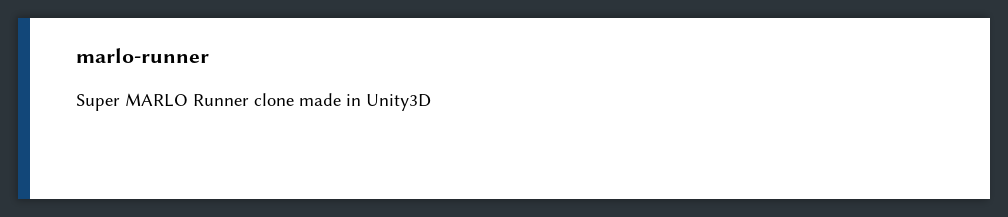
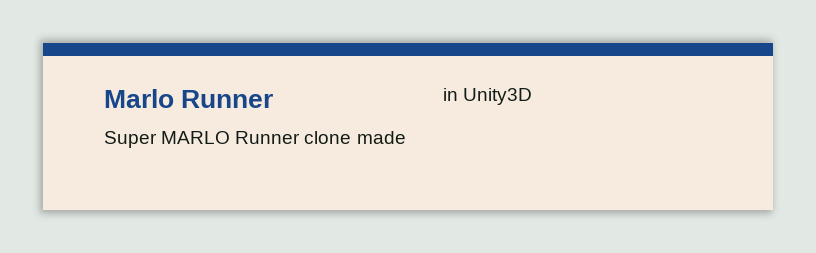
- marlo-runner
+ Marlo Runner

